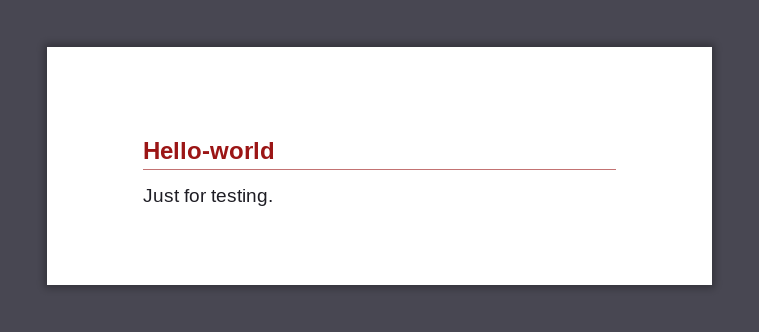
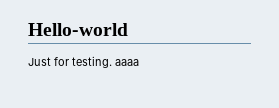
- Just for testing.
+ Just for testing. aaaa

